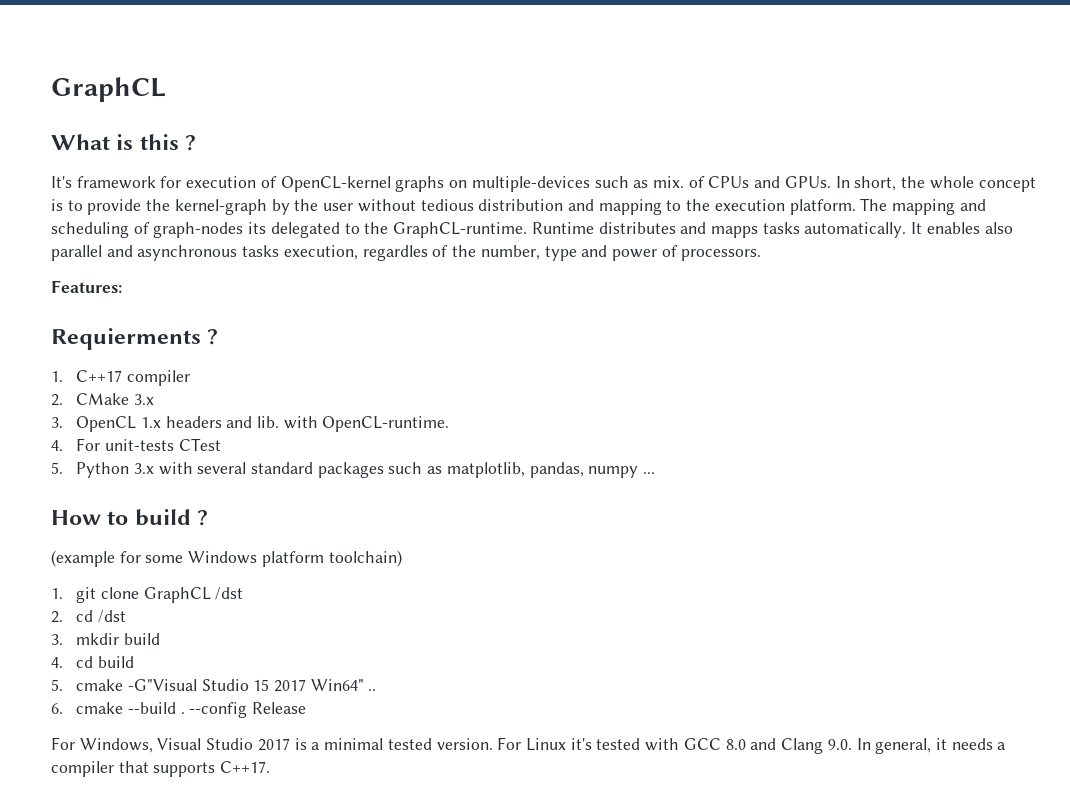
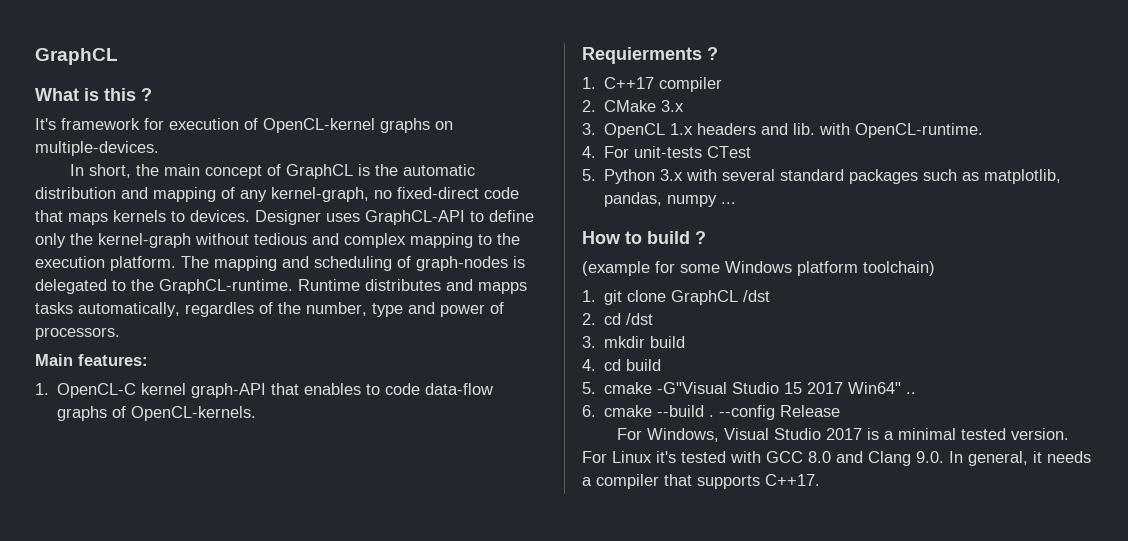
- It's framework for execution of OpenCL-kernel graphs on multiple-devices such as mix. of CPUs and GPUs. In short, the whole concept is to provide the kernel-graph by the user without tedious distribution and mapping to the execution platform.
+ It's framework for execution of OpenCL-kernel graphs on multiple-devices.
+ In short, the main concept of GraphCL is the automatic distribution and mapping of any kernel-graph, no fixed-direct code that maps kernels to devices. Designer uses GraphCL-API to define only the kernel-graph without tedious and complex mapping to the execution platform.
- The mapping and scheduling of graph-nodes its delegated to the GraphCL-runtime.
+ The mapping and scheduling of graph-nodes is delegated to the GraphCL-runtime.
- Runtime distributes and mapps tasks automatically. It enables also parallel and asynchronous tasks execution, regardles of the number, type and power of processors.
+ Runtime distributes and mapps tasks automatically, regardles of the number, type and power of processors.
- Features:
+ Main features:
+ 1. OpenCL-C kernel graph-API that enables to code data-flow graphs of OpenCL-kernels.

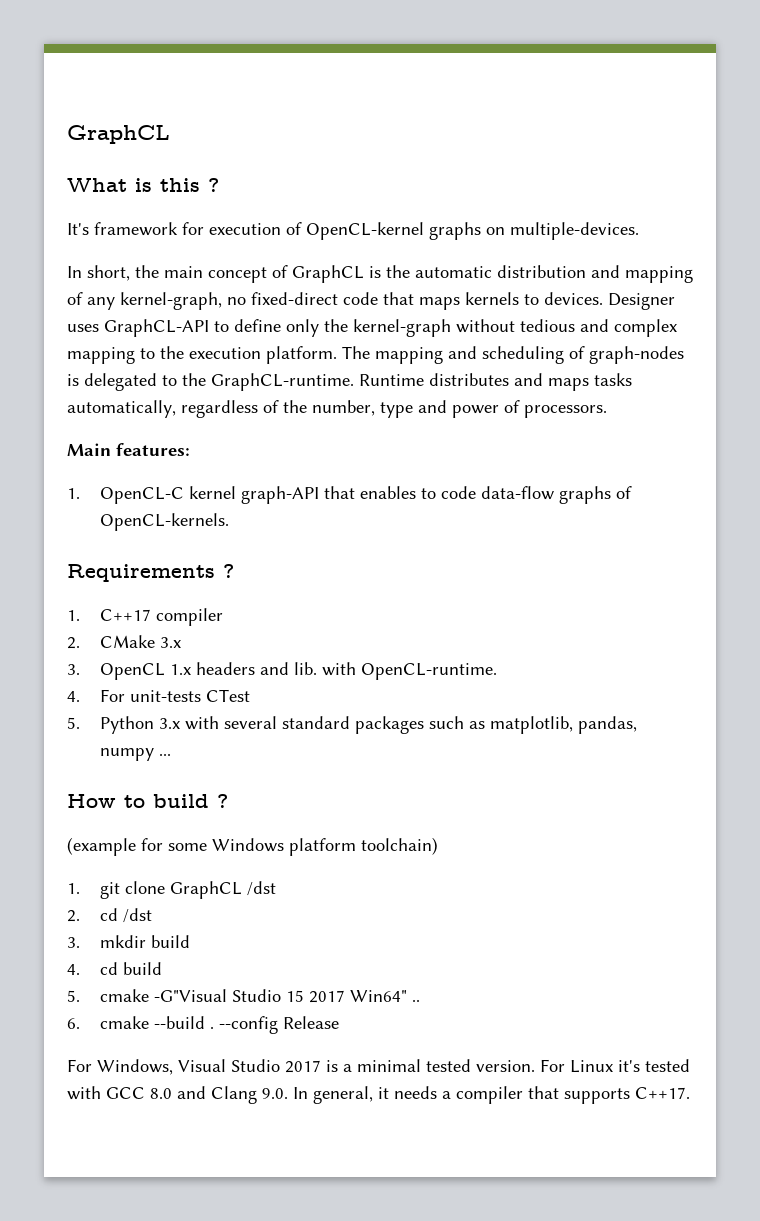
- Runtime distributes and mapps tasks automatically, regardles of the number, type and power of processors.
+ Runtime distributes and maps tasks automatically, regardless of the number, type and power of processors.
- Requierments ?
+ Requirements ?

